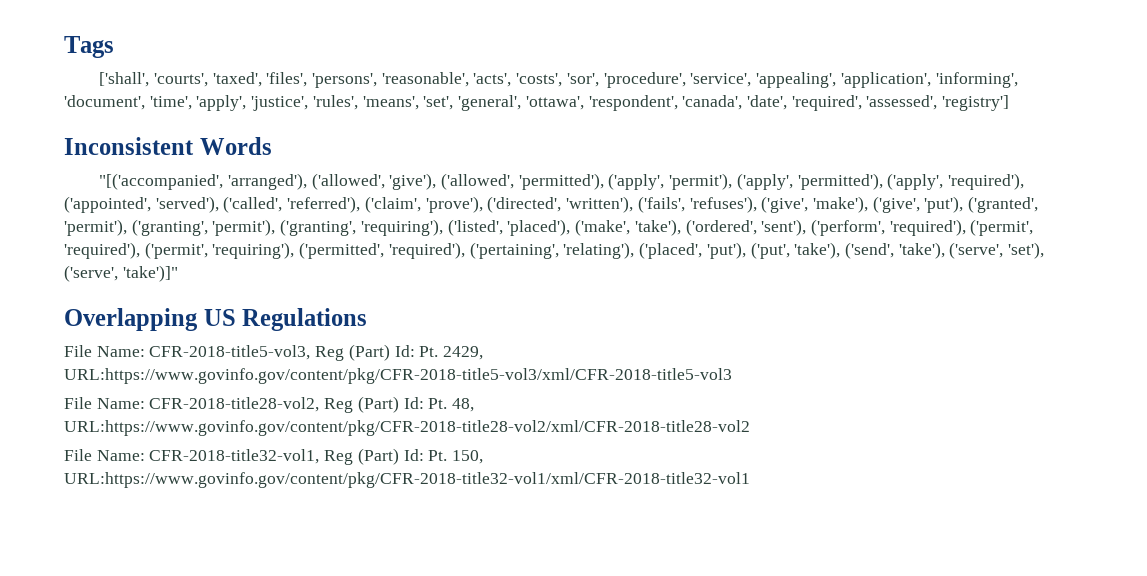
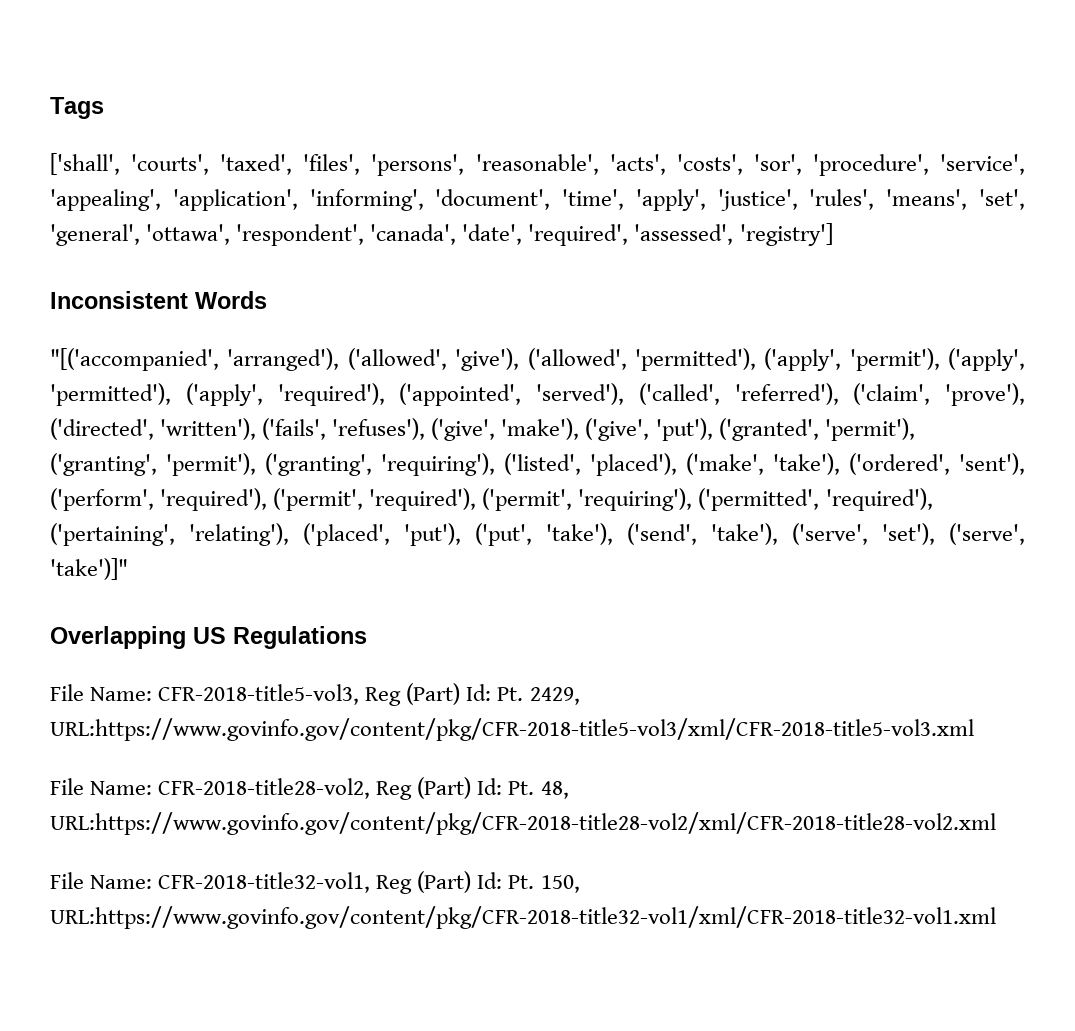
- File Name: CFR-2018-title5-vol3, Reg (Part) Id: Pt. 2429, URL:https://www.govinfo.gov/content/pkg/CFR-2018-title5-vol3/xml/CFR-2018-title5-vol3
+ File Name: CFR-2018-title5-vol3, Reg (Part) Id: Pt. 2429, URL:https://www.govinfo.gov/content/pkg/CFR-2018-title5-vol3/xml/CFR-2018-title5-vol3.xml
- File Name: CFR-2018-title28-vol2, Reg (Part) Id: Pt. 48, URL:https://www.govinfo.gov/content/pkg/CFR-2018-title28-vol2/xml/CFR-2018-title28-vol2
+ File Name: CFR-2018-title28-vol2, Reg (Part) Id: Pt. 48, URL:https://www.govinfo.gov/content/pkg/CFR-2018-title28-vol2/xml/CFR-2018-title28-vol2.xml
- File Name: CFR-2018-title32-vol1, Reg (Part) Id: Pt. 150, URL:https://www.govinfo.gov/content/pkg/CFR-2018-title32-vol1/xml/CFR-2018-title32-vol1
+ File Name: CFR-2018-title32-vol1, Reg (Part) Id: Pt. 150, URL:https://www.govinfo.gov/content/pkg/CFR-2018-title32-vol1/xml/CFR-2018-title32-vol1.xml

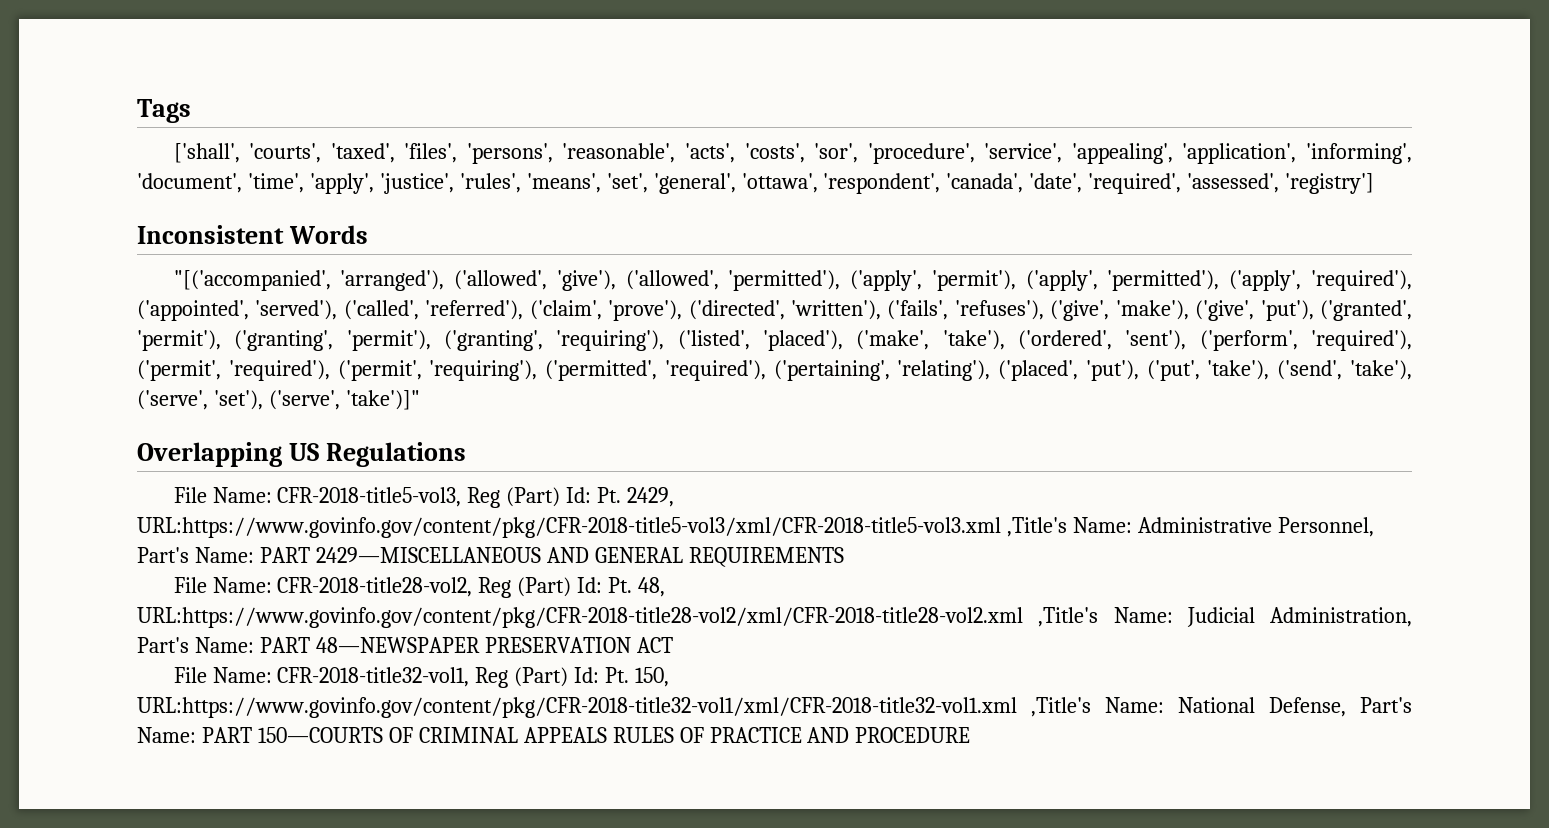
- File Name: CFR-2018-title5-vol3, Reg (Part) Id: Pt. 2429, URL:https://www.govinfo.gov/content/pkg/CFR-2018-title5-vol3/xml/CFR-2018-title5-vol3.xml
+ File Name: CFR-2018-title5-vol3, Reg (Part) Id: Pt. 2429, URL:https://www.govinfo.gov/content/pkg/CFR-2018-title5-vol3/xml/CFR-2018-title5-vol3.xml ,Title's Name: Administrative Personnel, Part's Name: PART 2429—MISCELLANEOUS AND GENERAL REQUIREMENTS
- File Name: CFR-2018-title28-vol2, Reg (Part) Id: Pt. 48, URL:https://www.govinfo.gov/content/pkg/CFR-2018-title28-vol2/xml/CFR-2018-title28-vol2.xml
+ File Name: CFR-2018-title28-vol2, Reg (Part) Id: Pt. 48, URL:https://www.govinfo.gov/content/pkg/CFR-2018-title28-vol2/xml/CFR-2018-title28-vol2.xml ,Title's Name: Judicial Administration, Part's Name: PART 48—NEWSPAPER PRESERVATION ACT
- File Name: CFR-2018-title32-vol1, Reg (Part) Id: Pt. 150, URL:https://www.govinfo.gov/content/pkg/CFR-2018-title32-vol1/xml/CFR-2018-title32-vol1.xml
+ File Name: CFR-2018-title32-vol1, Reg (Part) Id: Pt. 150, URL:https://www.govinfo.gov/content/pkg/CFR-2018-title32-vol1/xml/CFR-2018-title32-vol1.xml ,Title's Name: National Defense, Part's Name: PART 150—COURTS OF CRIMINAL APPEALS RULES OF PRACTICE AND PROCEDURE

